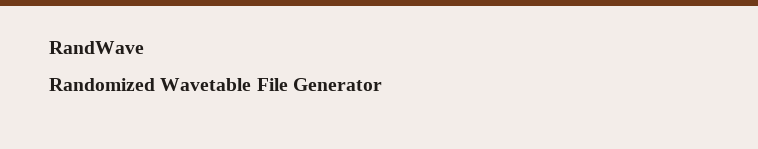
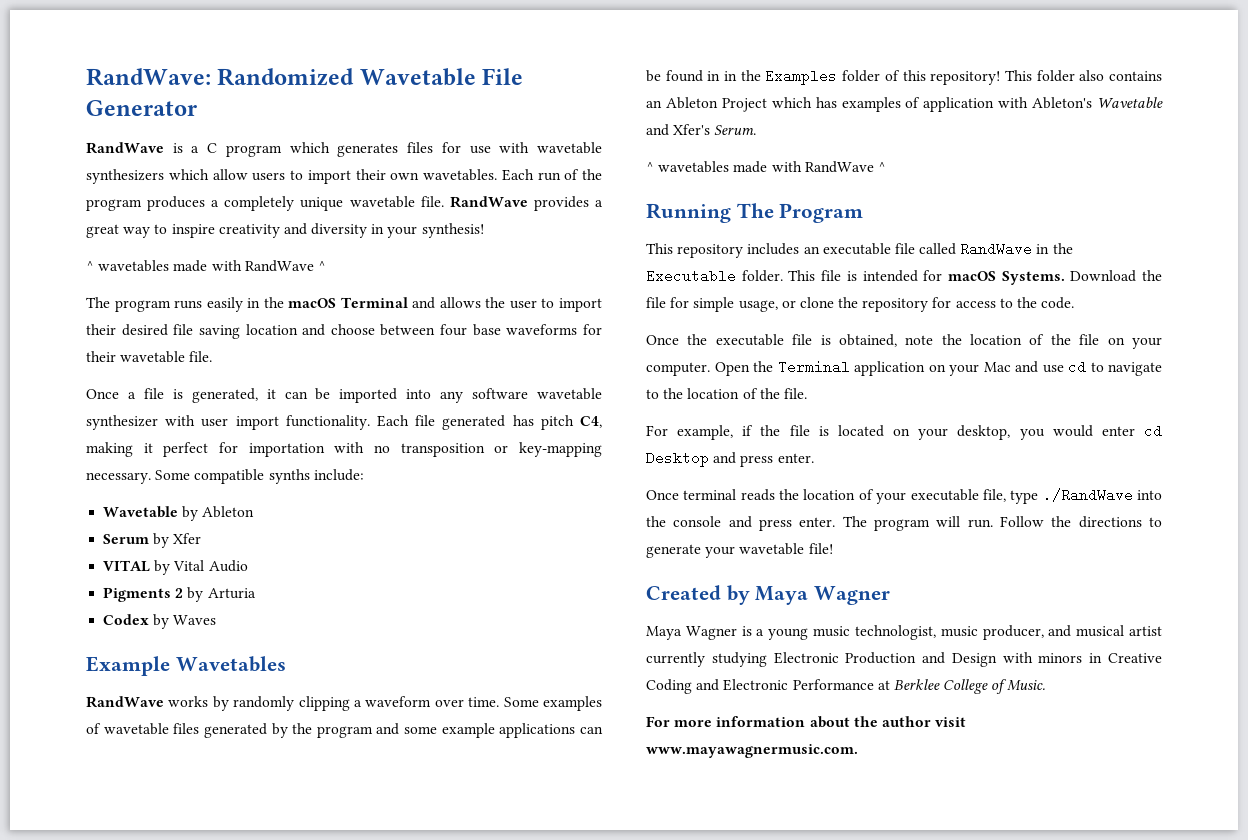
- RandWave
- Randomized Wavetable File Generator
+ RandWave: Randomized Wavetable File Generator
+ RandWave is a C program which generates files for use with wavetable synthesizers which allow users to import their own wavetables. Each run of the program produces a completely unique wavetable file. RandWave provides a great way to inspire creativity and diversity in your synthesis!
+ ^ wavetables made with RandWave ^
+ The program runs easily in the macOS Terminal and allows the user to import their desired file saving location and choose between four base waveforms for their wavetable file.
+ Once a file is generated, it can be imported into any software wavetable synthesizer with user import functionality. Each file generated has pitch C4, making it perfect for importation with no transposition or key-mapping necessary. Some compatible synths include:
+ Wavetable by Ableton
+ Serum by Xfer
+ VITAL by Vital Audio
+ Pigments 2 by Arturia
+ Codex by Waves
+ Example Wavetables
+ RandWave works by randomly clipping a waveform over time. Some examples of wavetable files generated by the program and some example applications can be found in in the Examples folder of this repository! This folder also contains an Ableton Project which has examples of application with Ableton's Wavetable and Xfer's Serum.
+ ^ wavetables made with RandWave ^
+ Running The Program
+ This repository includes an executable file called RandWave in the Executable folder. This file is intended for macOS Systems. Download the file for simple usage, or clone the repository for access to the code.
+ Once the executable file is obtained, note the location of the file on your computer. Open the Terminal application on your Mac and use cd to navigate to the location of the file.
+ For example, if the file is located on your desktop, you would enter cd Desktop and press enter.
+ Once terminal reads the location of your executable file, type ./RandWave into the console and press enter. The program will run. Follow the directions to generate your wavetable file!
+ Created by Maya Wagner
+ Maya Wagner is a young music technologist, music producer, and musical artist currently studying Electronic Production and Design with minors in Creative Coding and Electronic Performance at Berklee College of Music.
+ For more information about the author visit www.mayawagnermusic.com.

